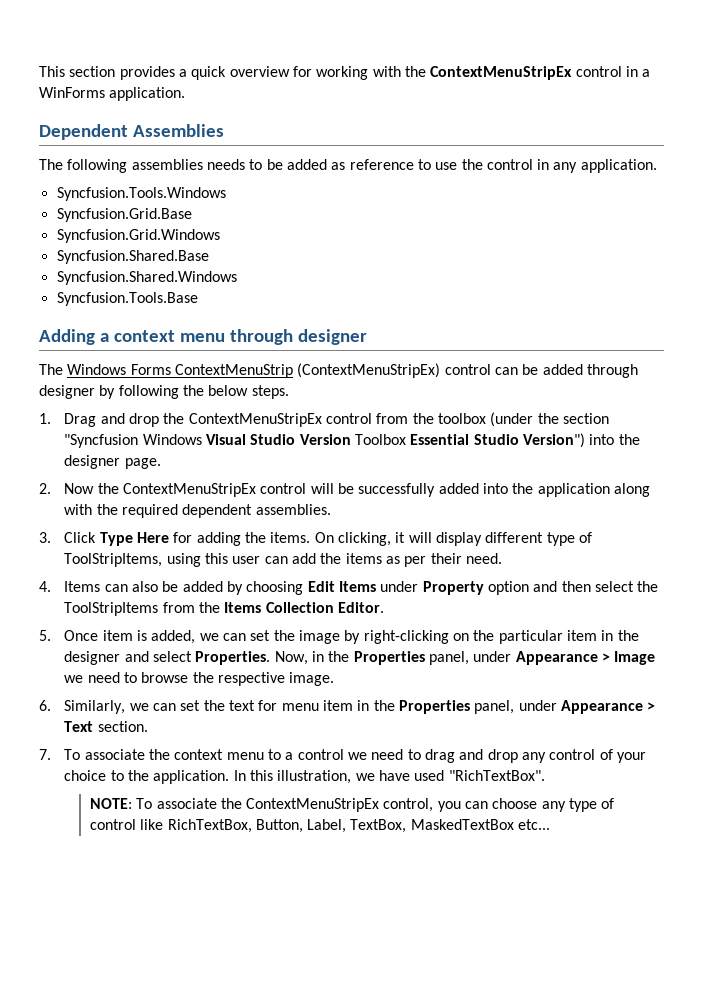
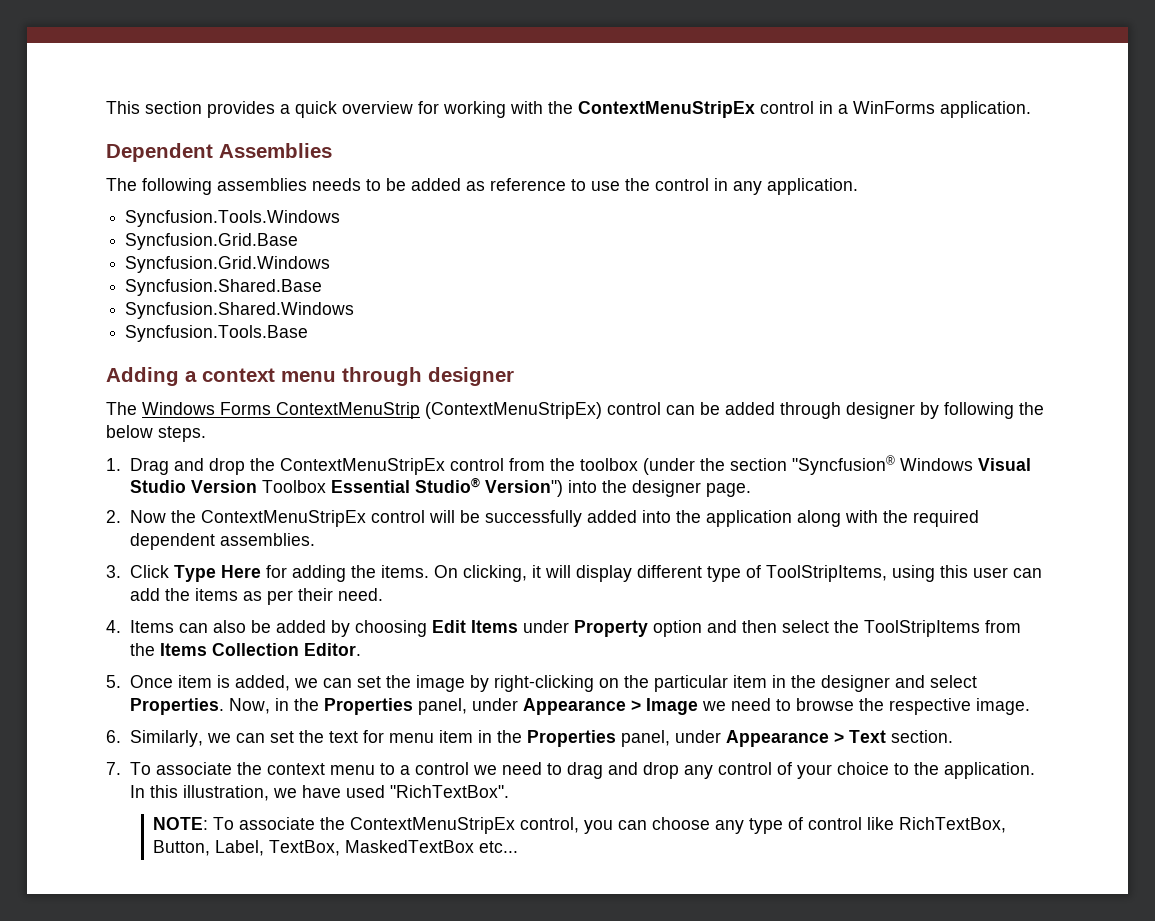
- 1. Drag and drop the ContextMenuStripEx control from the toolbox (under the section "Syncfusion Windows Visual Studio Version Toolbox Essential Studio Version") into the designer page.
+ 1. Drag and drop the ContextMenuStripEx control from the toolbox (under the section "Syncfusion® Windows Visual Studio Version Toolbox Essential Studio® Version") into the designer page.

